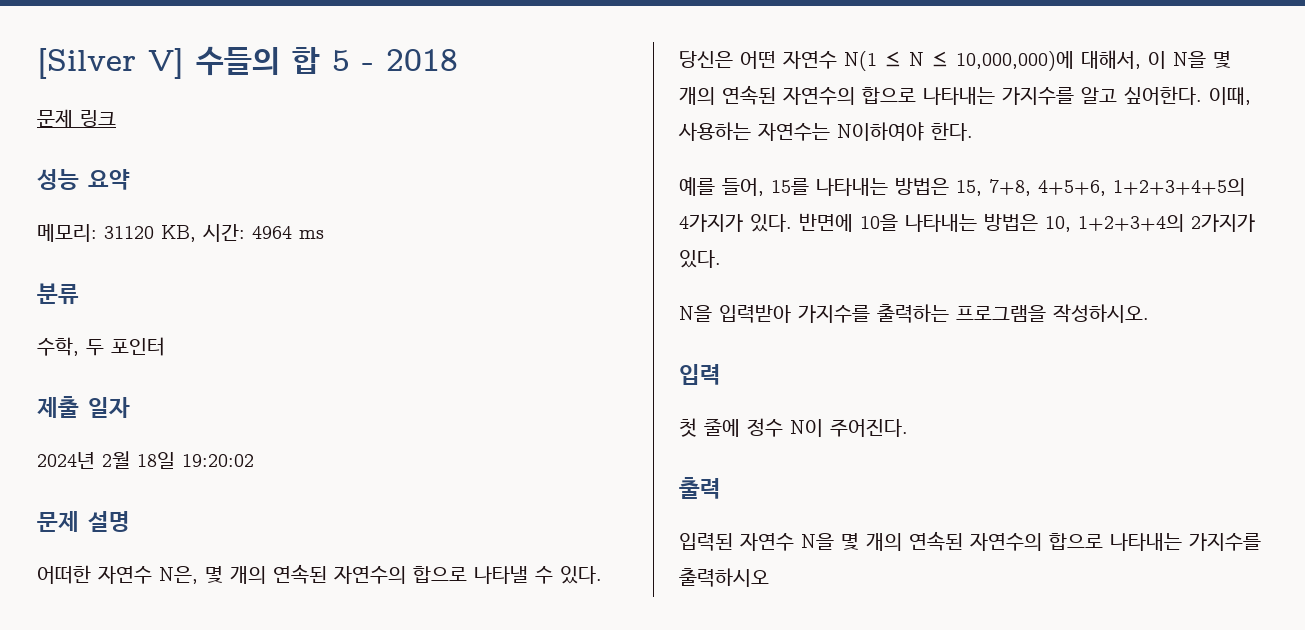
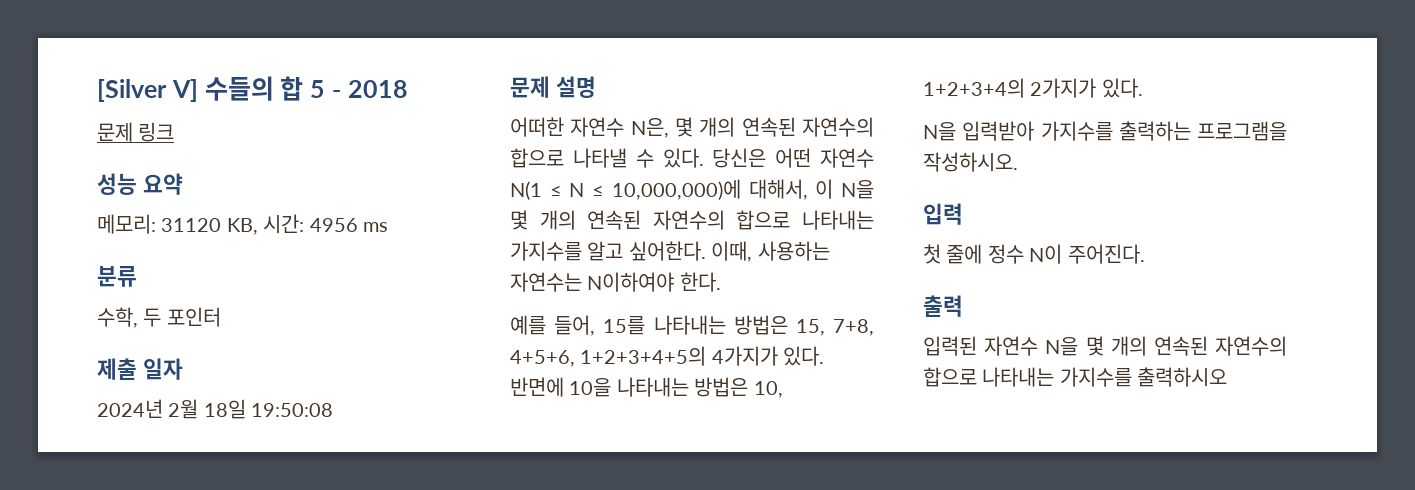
- 메모리: 31120 KB, 시간: 4964 ms
+ 메모리: 31120 KB, 시간: 4956 ms
- 2024년 2월 18일 19:20:02
+ 2024년 2월 18일 19:50:08

